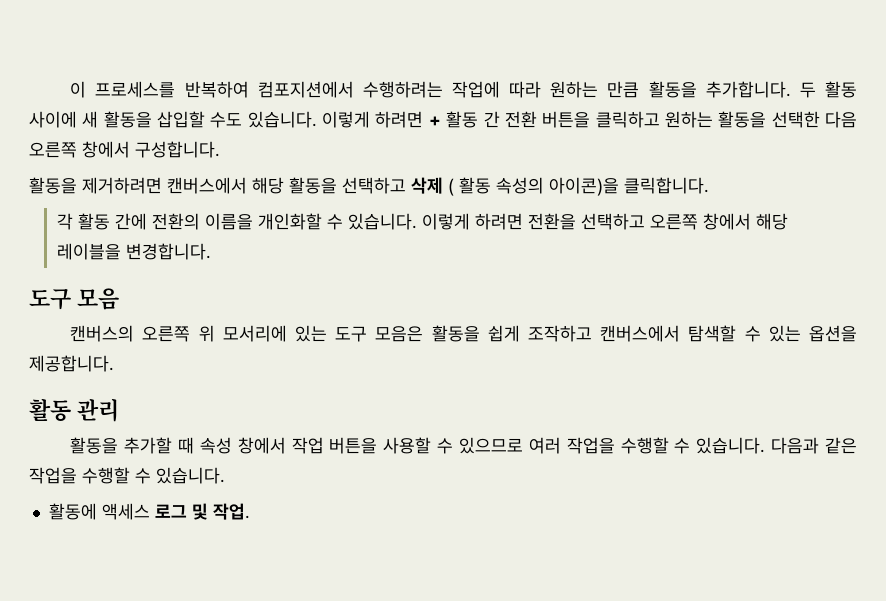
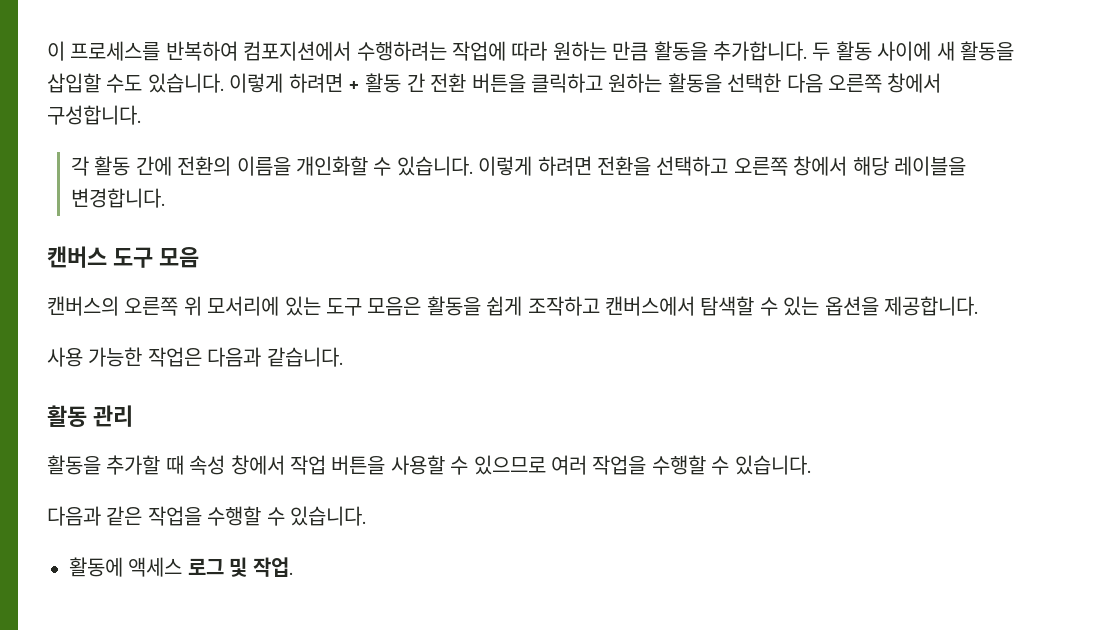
- 활동을 제거하려면 캔버스에서 해당 활동을 선택하고 삭제 ( 활동 속성의 아이콘)을 클릭합니다.
- 도구 모음
+ 캔버스 도구 모음
+ 사용 가능한 작업은 다음과 같습니다.
- 활동을 추가할 때 속성 창에서 작업 버튼을 사용할 수 있으므로 여러 작업을 수행할 수 있습니다. 다음과 같은 작업을 수행할 수 있습니다.
+ 활동을 추가할 때 속성 창에서 작업 버튼을 사용할 수 있으므로 여러 작업을 수행할 수 있습니다.
+ 다음과 같은 작업을 수행할 수 있습니다.

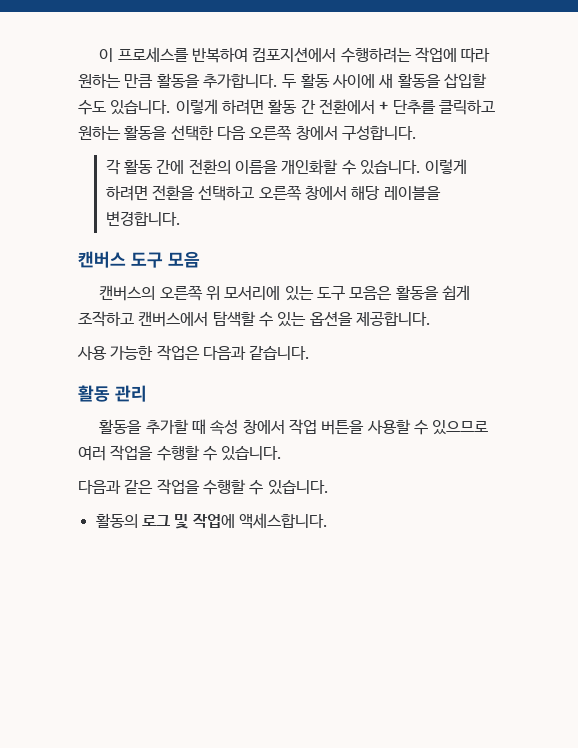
- 이렇게 하려면 + 활동 간 전환 버튼을 클릭하고 원하는 활동을 선택한 다음 오른쪽 창에서 구성합니다.
+ 이렇게 하려면 활동 간 전환에서 + 단추를 클릭하고 원하는 활동을 선택한 다음 오른쪽 창에서 구성합니다.
- 활동에 액세스 로그 및 작업.
+ 활동의 로그 및 작업에 액세스합니다.

